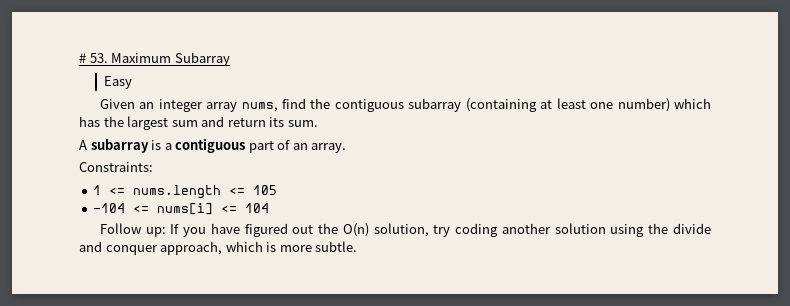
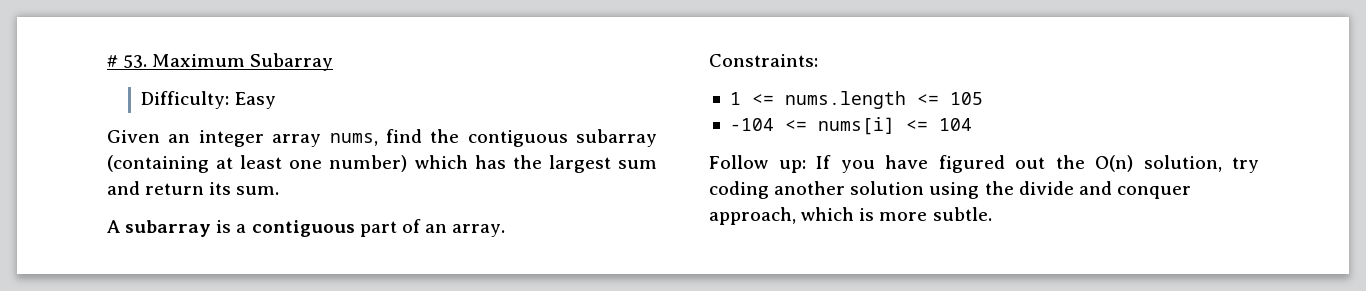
- Easy
+ Difficulty: Easy

